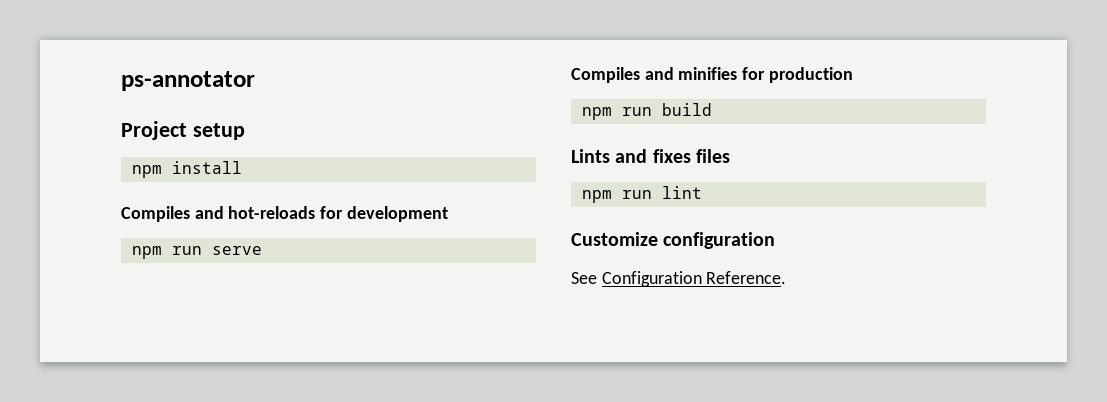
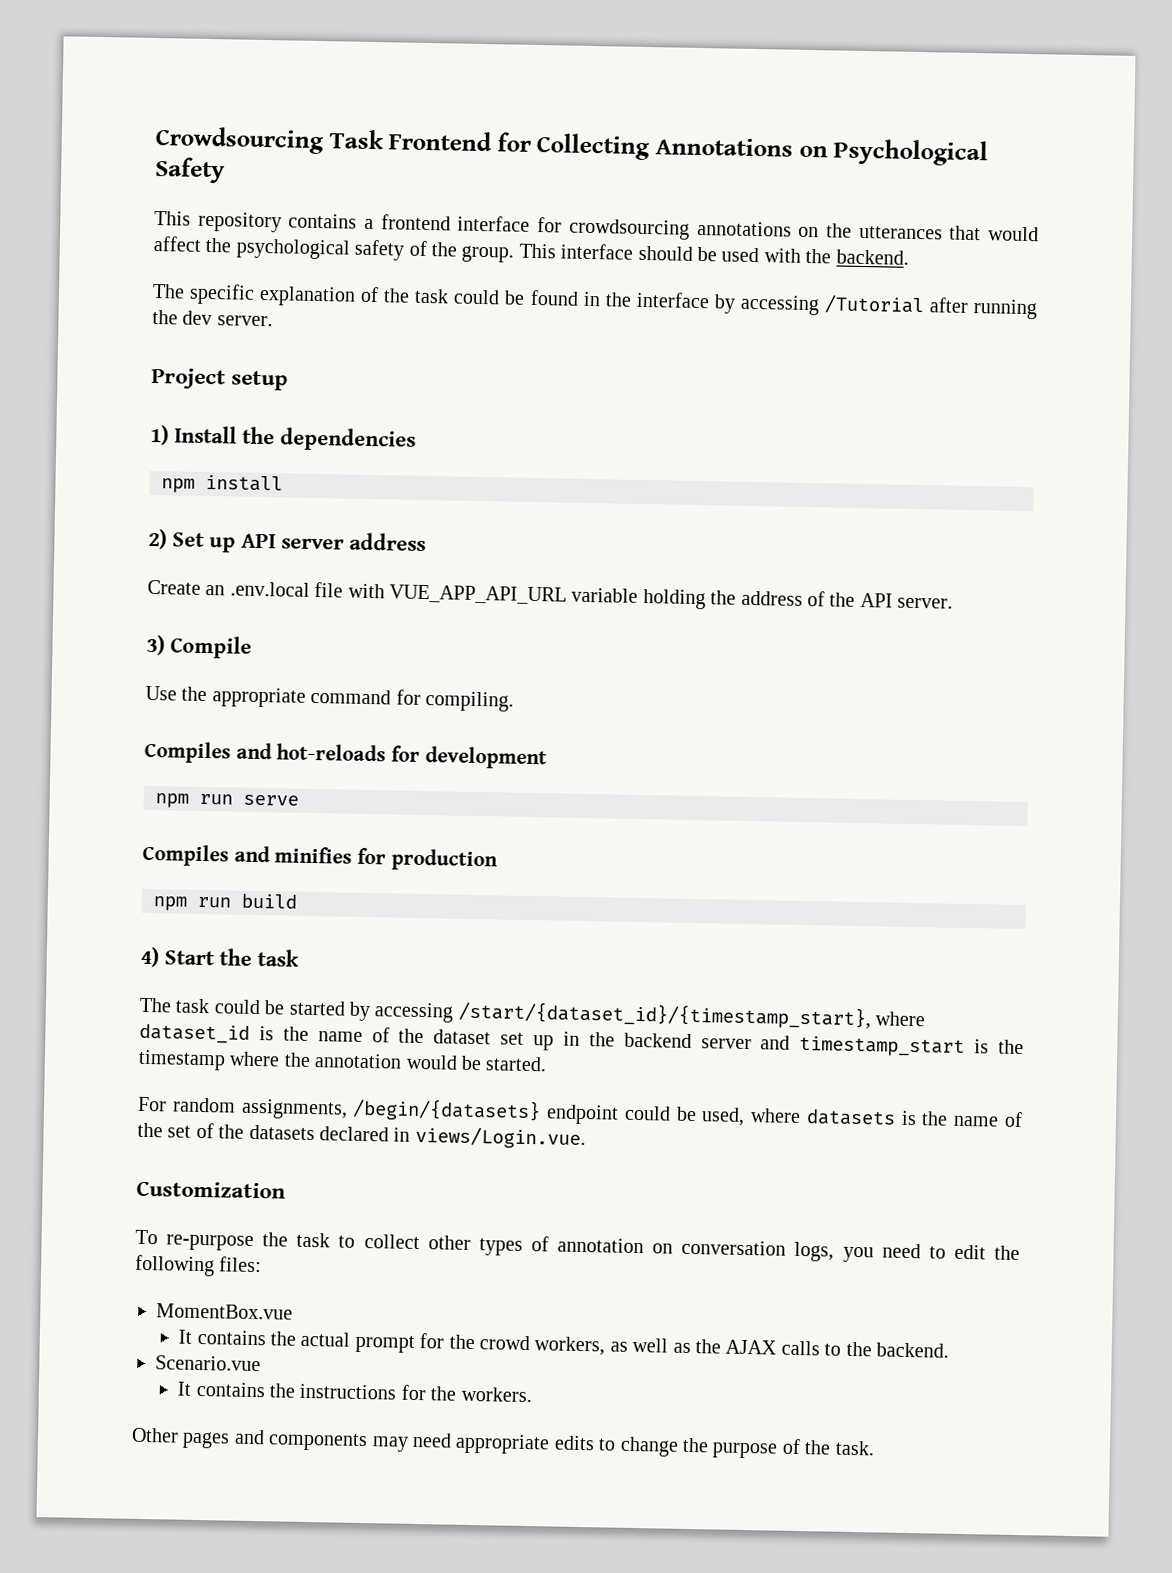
- ps-annotator
+ Crowdsourcing Task Frontend for Collecting Annotations on Psychological Safety
+ This repository contains a frontend interface for crowdsourcing annotations on the utterances that would affect the psychological safety of the group. This interface should be used with the backend.
+ The specific explanation of the task could be found in the interface by accessing /Tutorial after running the dev server.
  Project setup
+ 1) Install the dependencies
  npm install
+ 2) Set up API server address
+ Create an .env.local file with VUE_APP_API_URL variable holding the address of the API server.
+ 3) Compile
+ Use the appropriate command for compiling.
- Lints and fixes files
- npm run lint
- Customize configuration
- See Configuration Reference.
+ 4) Start the task
+ The task could be started by accessing /start/{dataset_id}/{timestamp_start}, where dataset_id is the name of the dataset set up in the backend server and timestamp_start is the timestamp where the annotation would be started.
+ For random assignments, /begin/{datasets} endpoint could be used, where datasets is the name of the set of the datasets declared in views/Login.vue.
+ Customization
+ To re-purpose the task to collect other types of annotation on conversation logs, you need to edit the following files:
+ MomentBox.vue
+ It contains the actual prompt for the crowd workers, as well as the AJAX calls to the backend.
+ Scenario.vue
+ It contains the instructions for the workers.
+ Other pages and components may need appropriate edits to change the purpose of the task.

